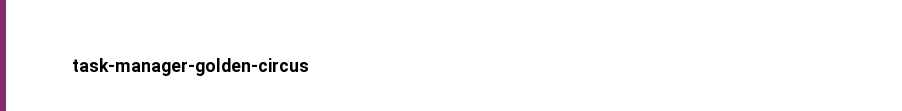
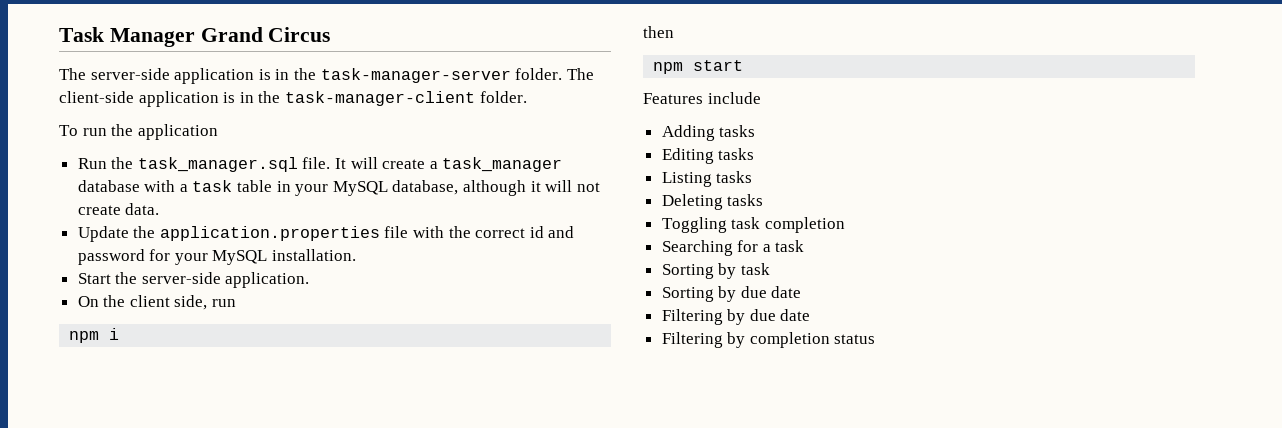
- task-manager-golden-circus
+ Task Manager Grand Circus
+ The server-side application is in the task-manager-server folder. The client-side application is in the task-manager-client folder.
+ To run the application
+ Run the task_manager.sql file. It will create a task_manager database with a task table in your MySQL database, although it will not create data.
+ Update the application.properties file with the correct id and password for your MySQL installation.
+ Start the server-side application.
+ On the client side, run
+ npm i
+ then
+ npm start
+ Features include
+ Adding tasks
+ Editing tasks
+ Listing tasks
+ Deleting tasks
+ Toggling task completion
+ Searching for a task
+ Sorting by task
+ Sorting by due date
+ Filtering by due date
+ Filtering by completion status

